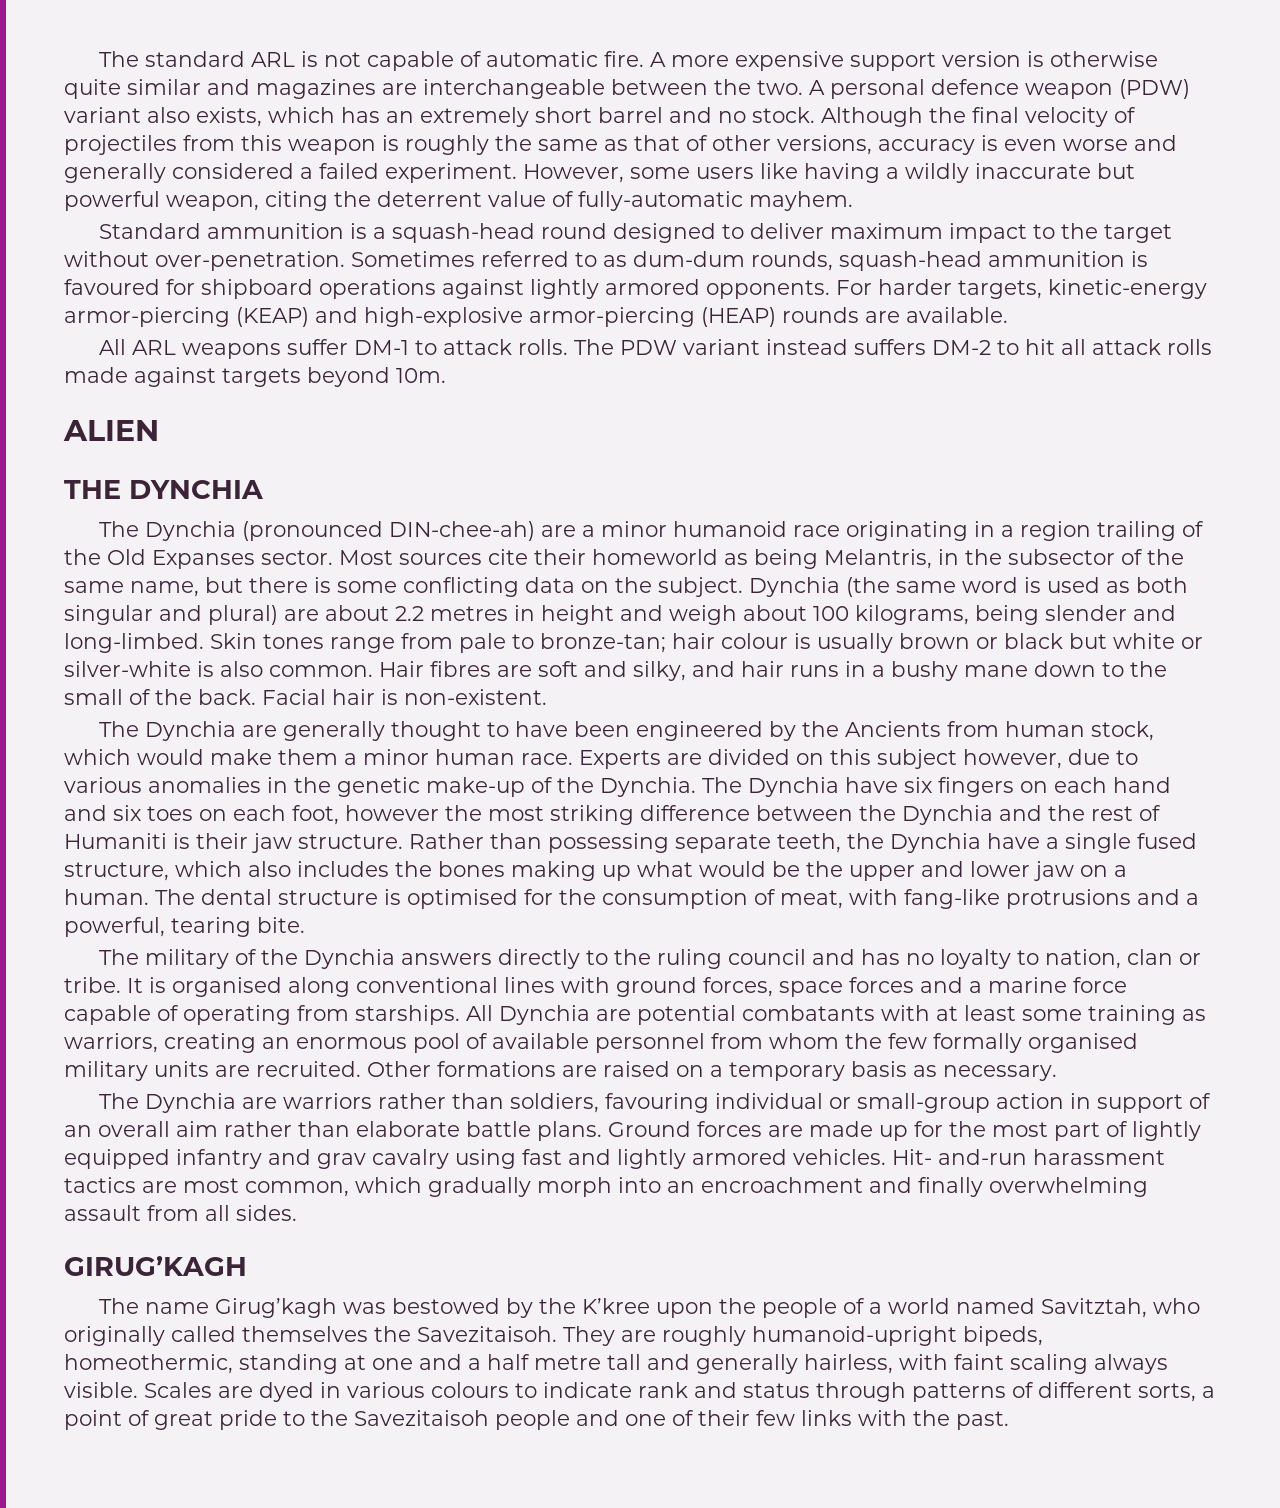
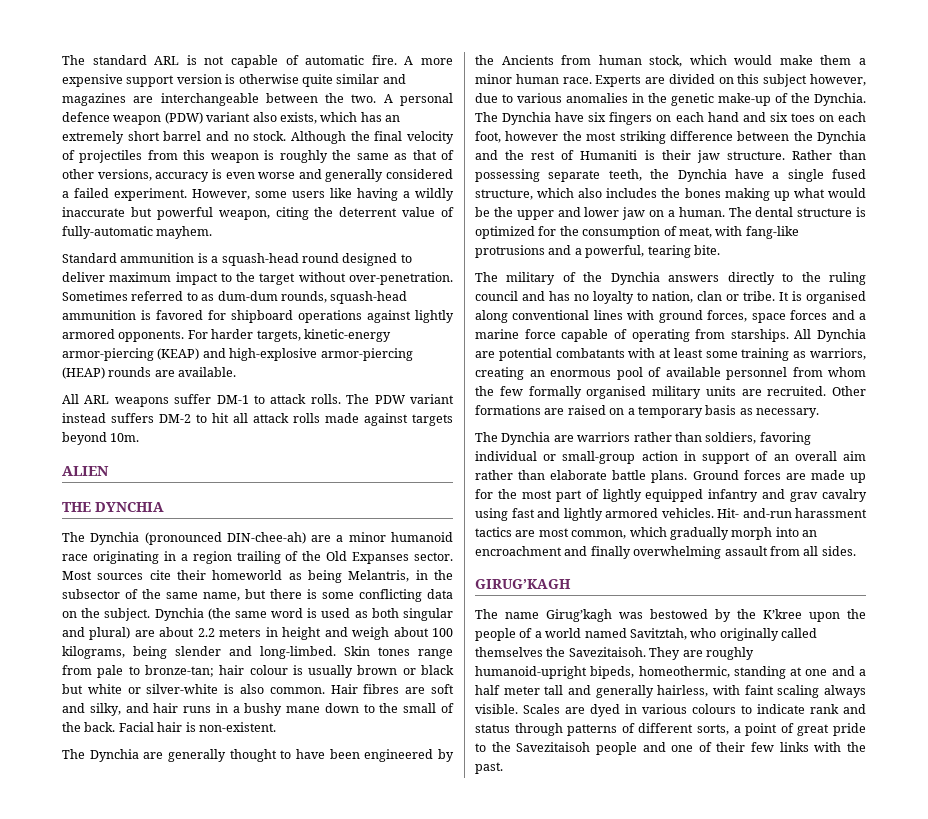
- Sometimes referred to as dum-dum rounds, squash-head ammunition is favoured for shipboard operations against lightly armored opponents.
+ Sometimes referred to as dum-dum rounds, squash-head ammunition is favored for shipboard operations against lightly armored opponents.
- Dynchia (the same word is used as both singular and plural) are about 2.2 metres in height and weigh about 100 kilograms, being slender and long-limbed.
+ Dynchia (the same word is used as both singular and plural) are about 2.2 meters in height and weigh about 100 kilograms, being slender and long-limbed.
- The dental structure is optimised for the consumption of meat, with fang-like protrusions and a powerful, tearing bite.
+ The dental structure is optimized for the consumption of meat, with fang-like protrusions and a powerful, tearing bite.
- The Dynchia are warriors rather than soldiers, favouring individual or small-group action in support of an overall aim rather than elaborate battle plans.
+ The Dynchia are warriors rather than soldiers, favoring individual or small-group action in support of an overall aim rather than elaborate battle plans.
- They are roughly humanoid-upright bipeds, homeothermic, standing at one and a half metre tall and generally hairless, with faint scaling always visible.
+ They are roughly humanoid-upright bipeds, homeothermic, standing at one and a half meter tall and generally hairless, with faint scaling always visible.

